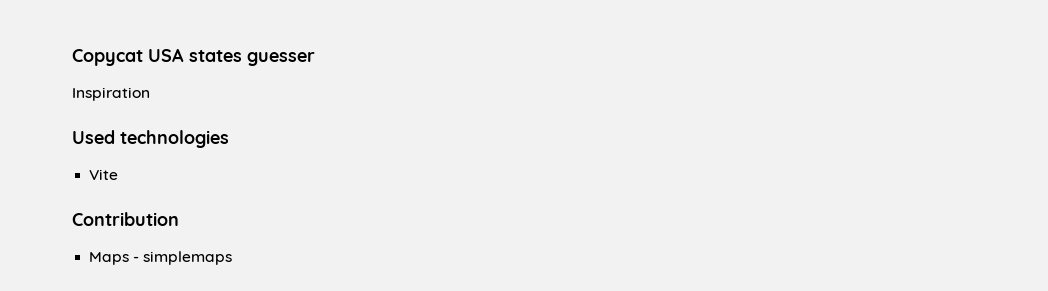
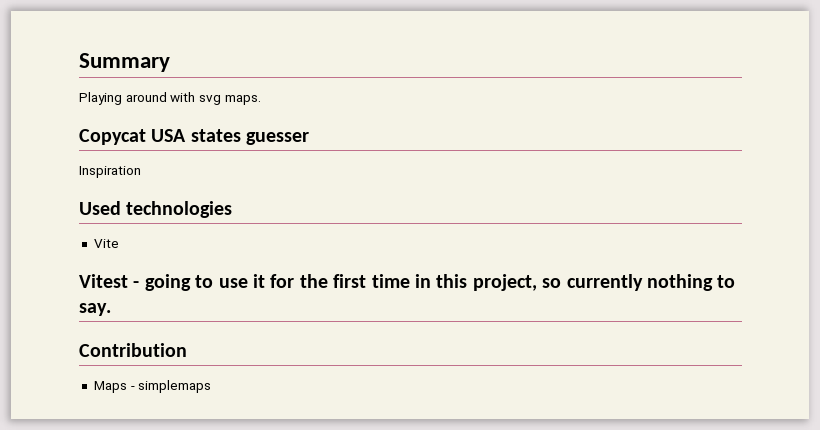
+ Summary
+ Playing around with svg maps.
+ Vitest - going to use it for the first time in this project, so currently nothing to say.

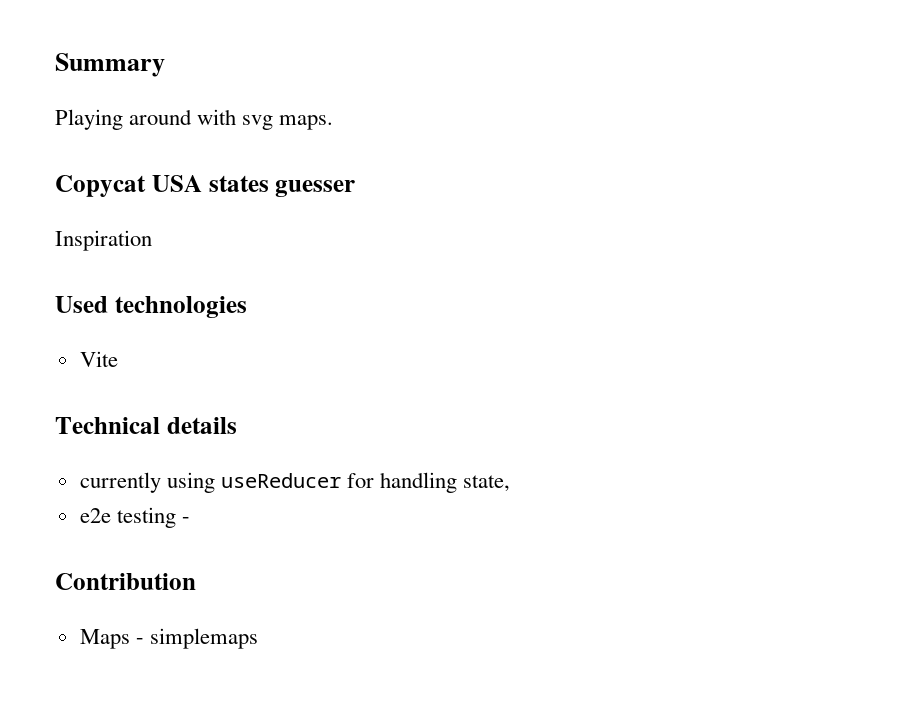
- Vitest - going to use it for the first time in this project, so currently nothing to say.
+ Technical details
+ currently using useReducer for handling state,
+ e2e testing -

